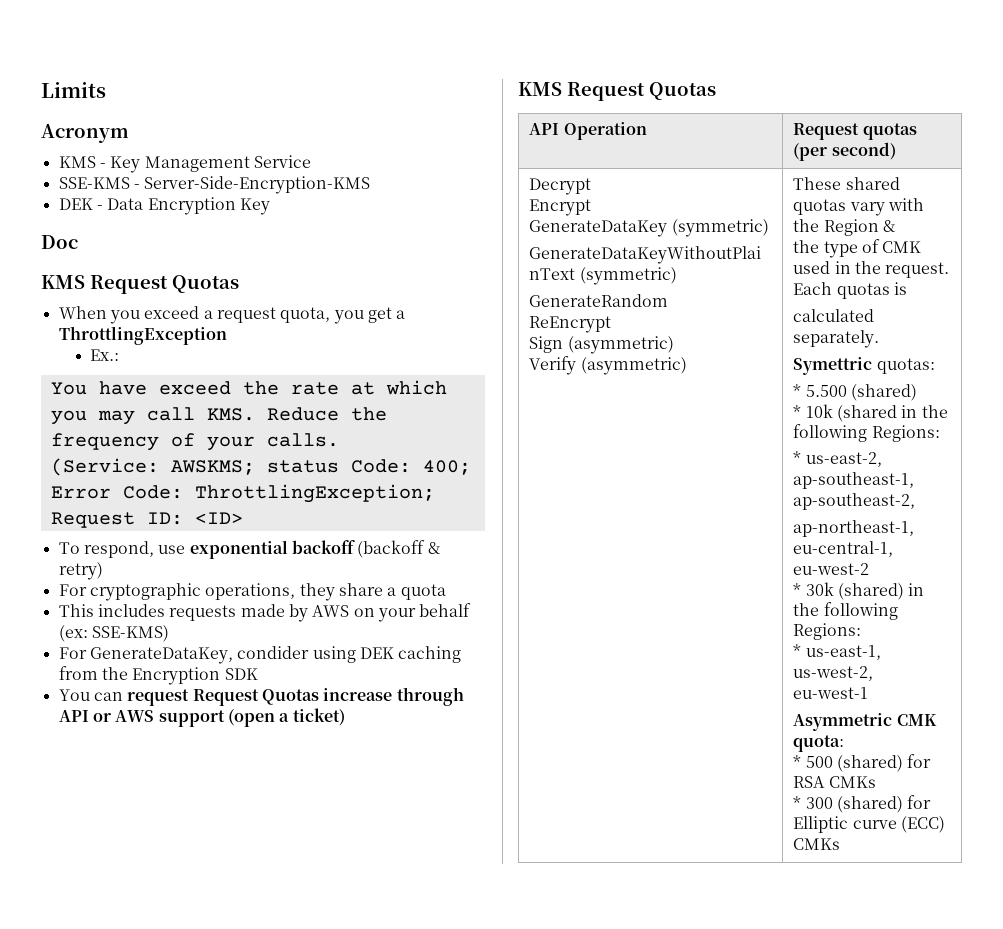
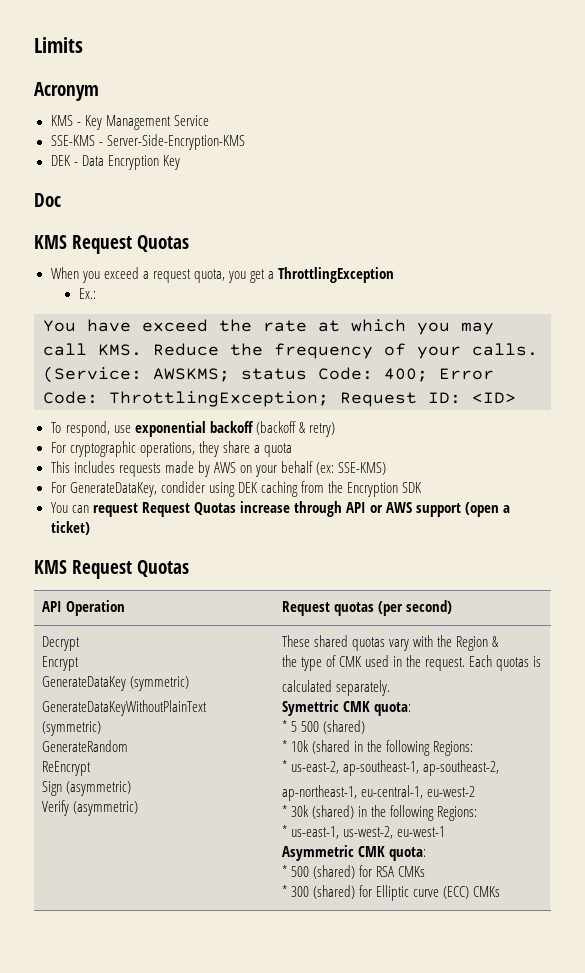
- Symettric quotas:
- * 5.500 (shared)
+ Symettric CMK quota:
+ * 5 500 (shared)

